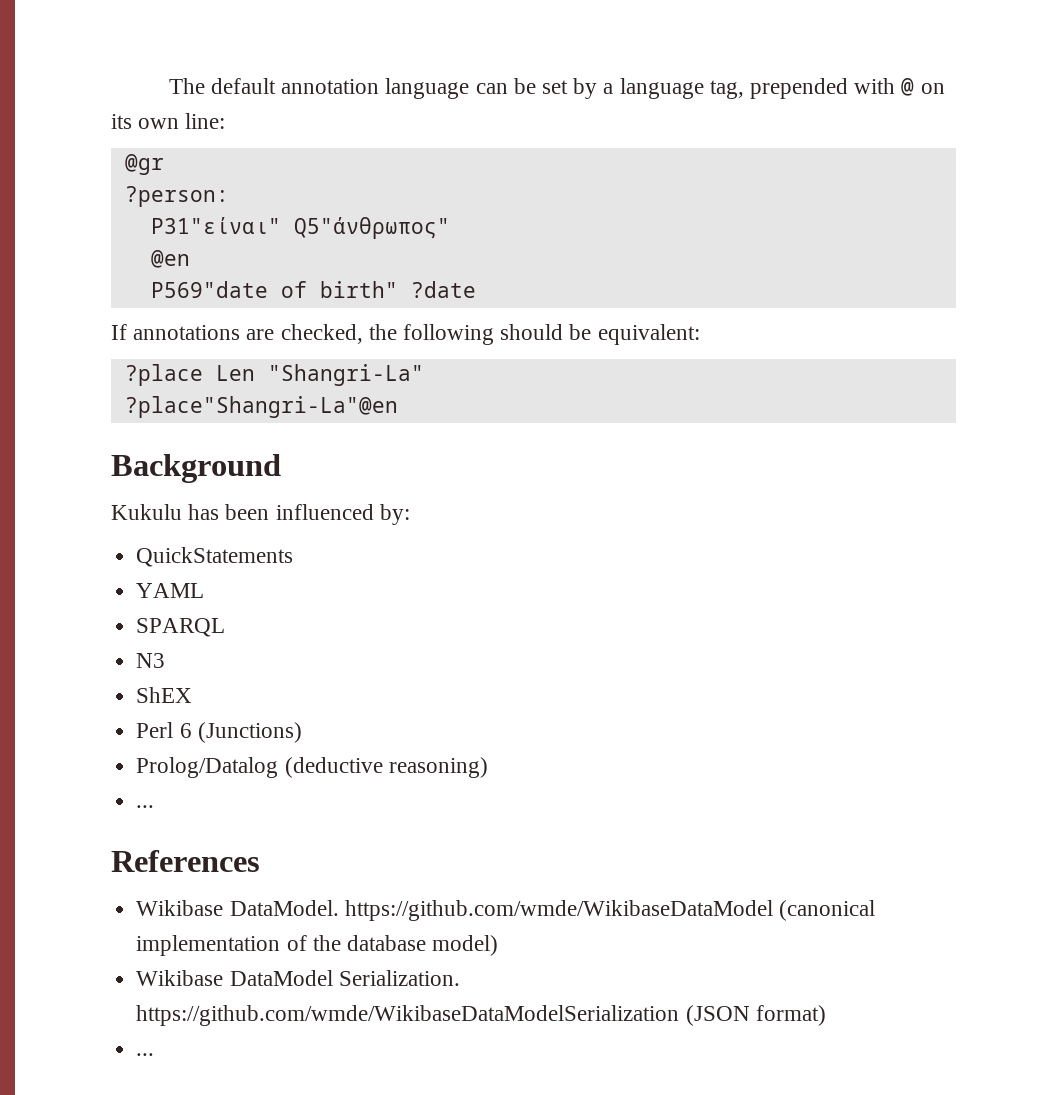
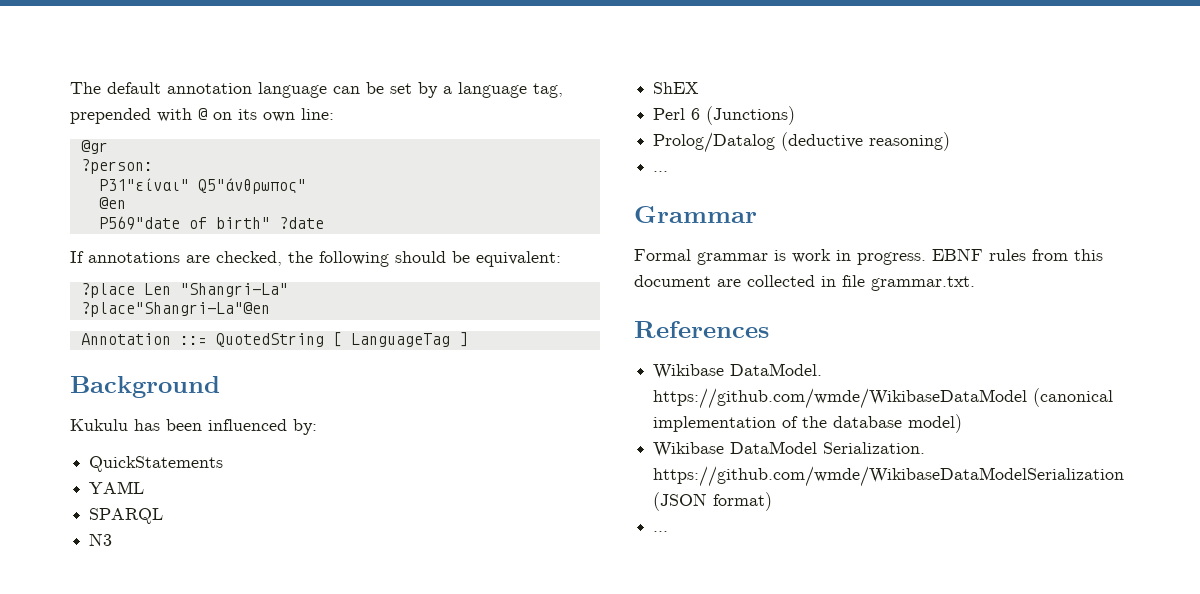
+ Annotation ::= QuotedString [ LanguageTag ]
+ Grammar
+ Formal grammar is work in progress. EBNF rules from this document are collected in file grammar.txt.

